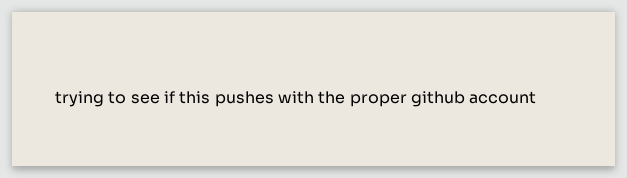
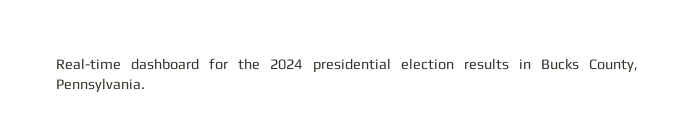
- trying to see if this pushes with the proper github account
+ Real-time dashboard for the 2024 presidential election results in Bucks County, Pennsylvania.

